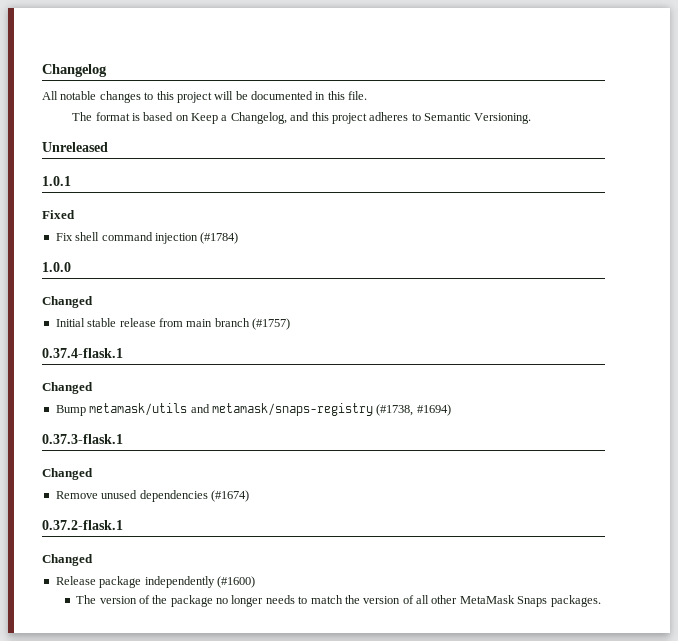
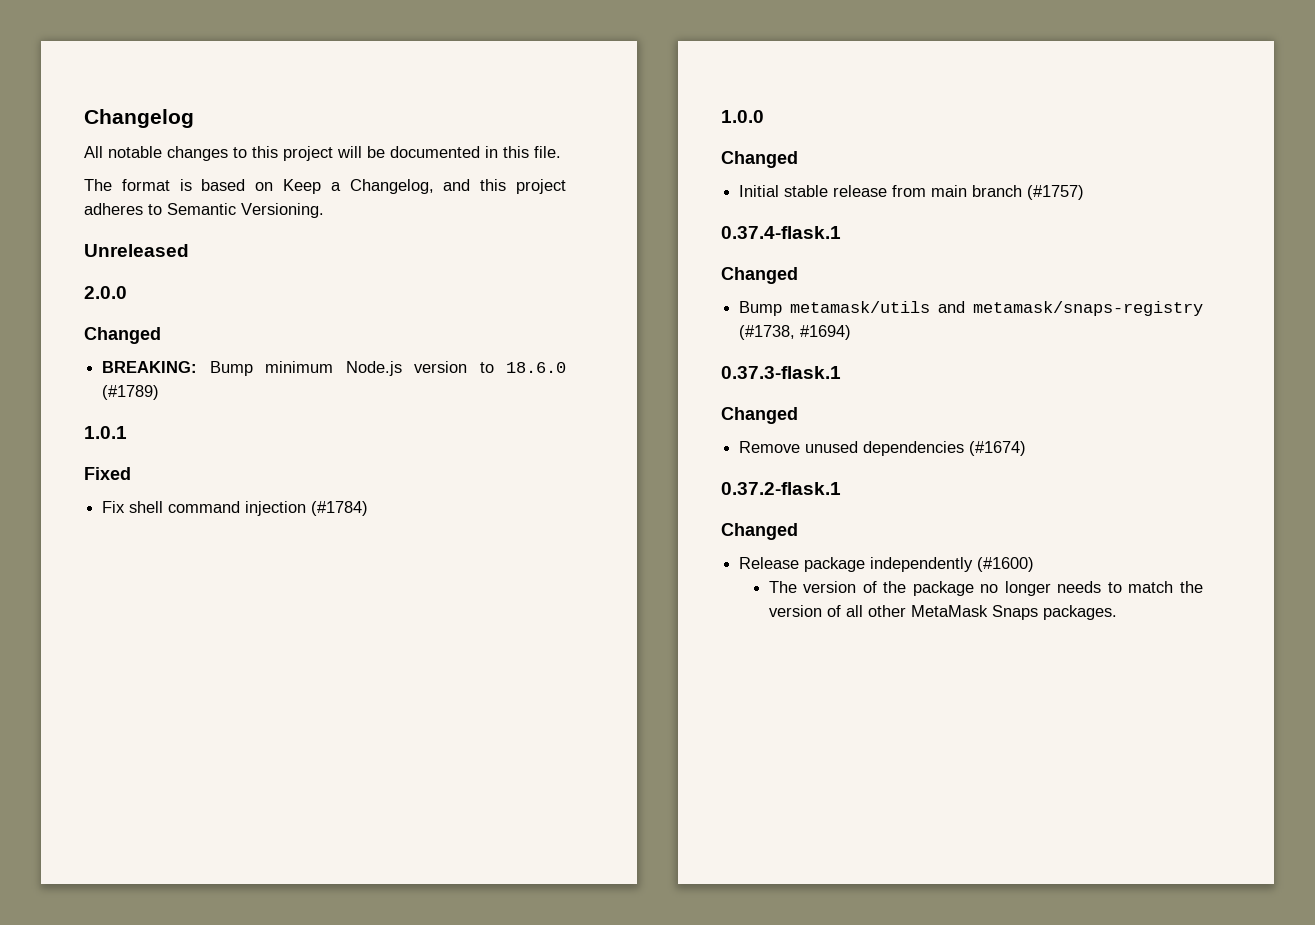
+ 2.0.0
+ Changed
+ BREAKING: Bump minimum Node.js version to 18.6.0 (#1789)

